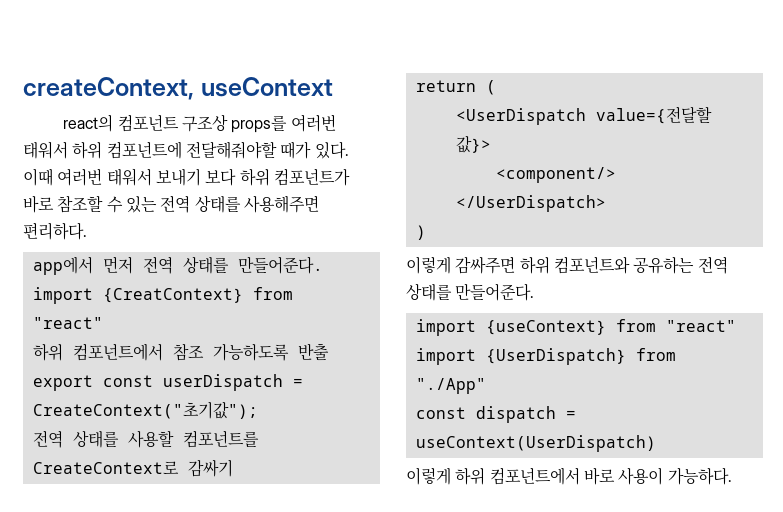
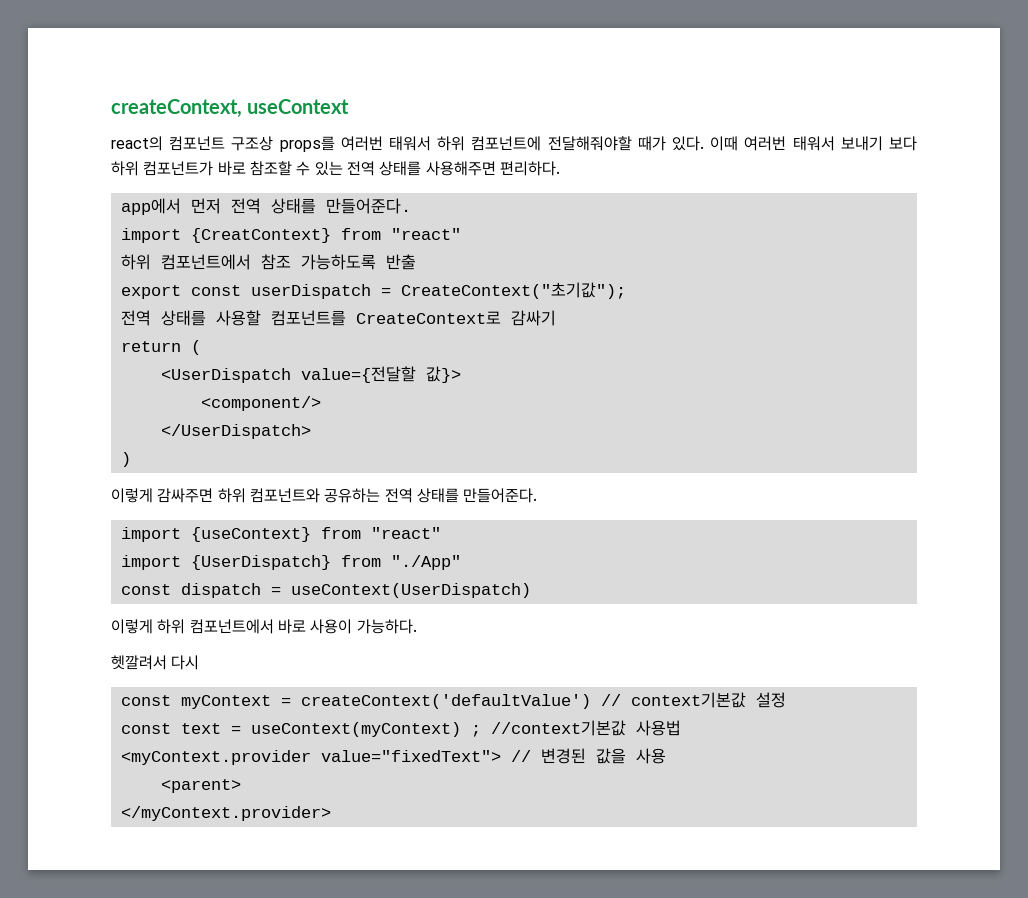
+ 헷깔려서 다시
+ const myContext = createContext('defaultValue') // context기본값 설정
+ const text = useContext(myContext) ; //context기본값 사용법
+ <myContext.provider value="fixedText"> // 변경된 값을 사용
+ <parent>
+ </myContext.provider>

